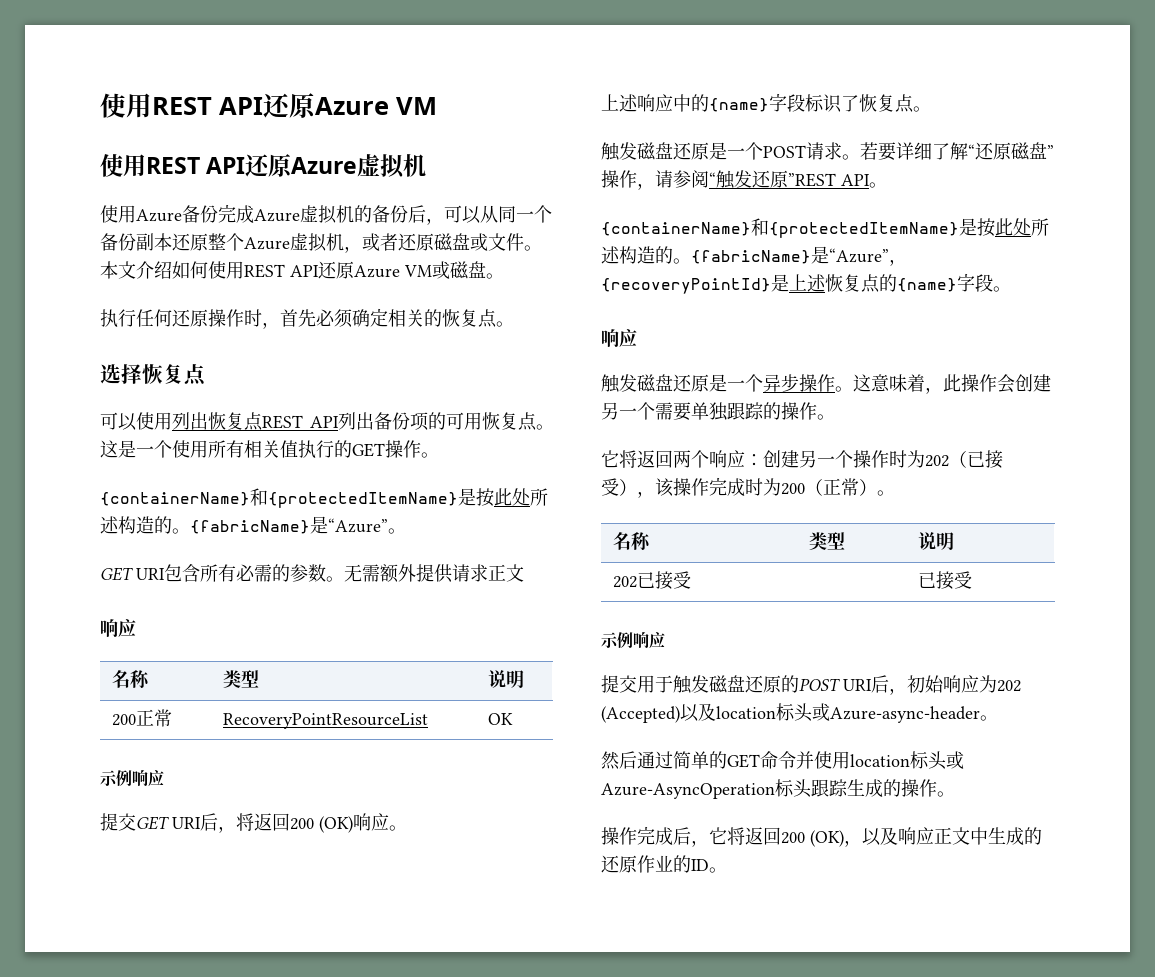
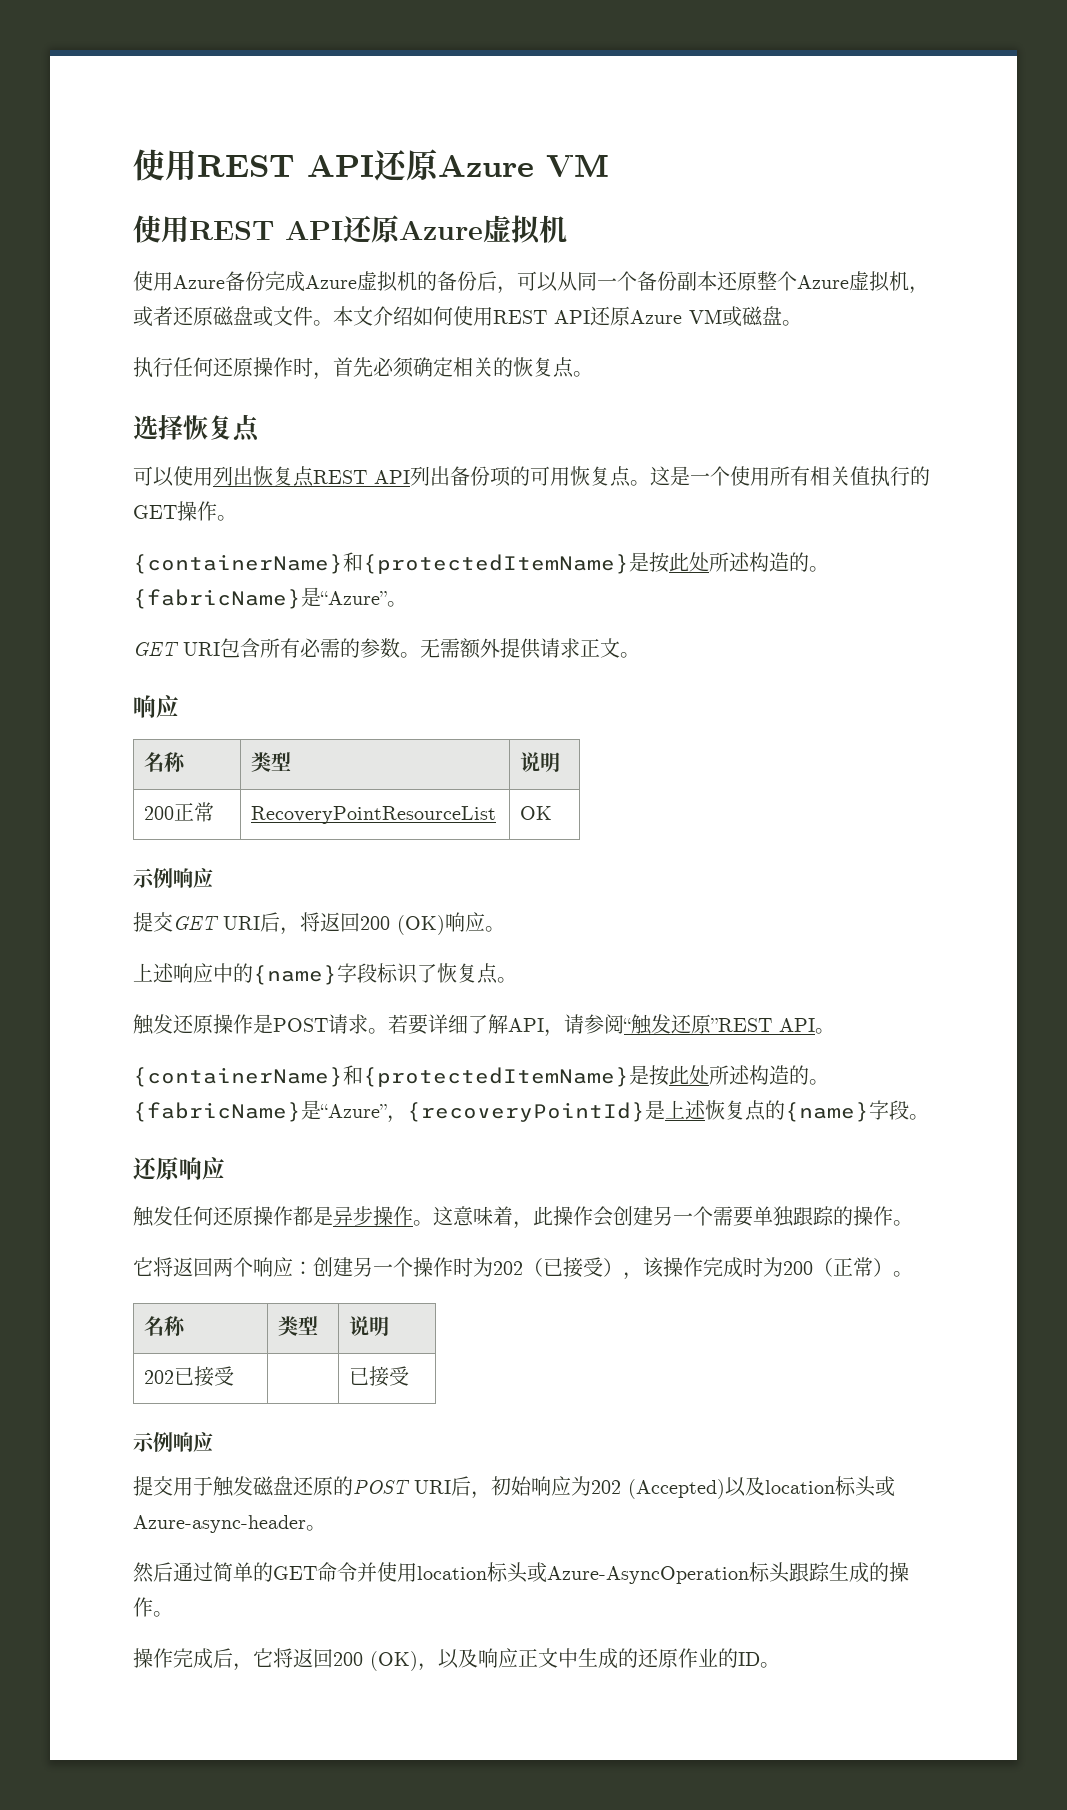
- 无需额外提供请求正文
+ 无需额外提供请求正文。
- 触发磁盘还原是一个POST请求。
+ 触发还原操作是POST请求。
- 若要详细了解“还原磁盘”操作，请参阅“触发还原”REST API。
+ 若要详细了解API，请参阅“触发还原”REST API。
  {fabricName}是“Azure”，{recoveryPointId}是上述恢复点的{name}字段。
- 响应
+ 还原响应
- 触发磁盘还原是一个异步操作。
+ 触发任何还原操作都是异步操作。

